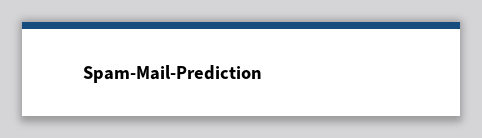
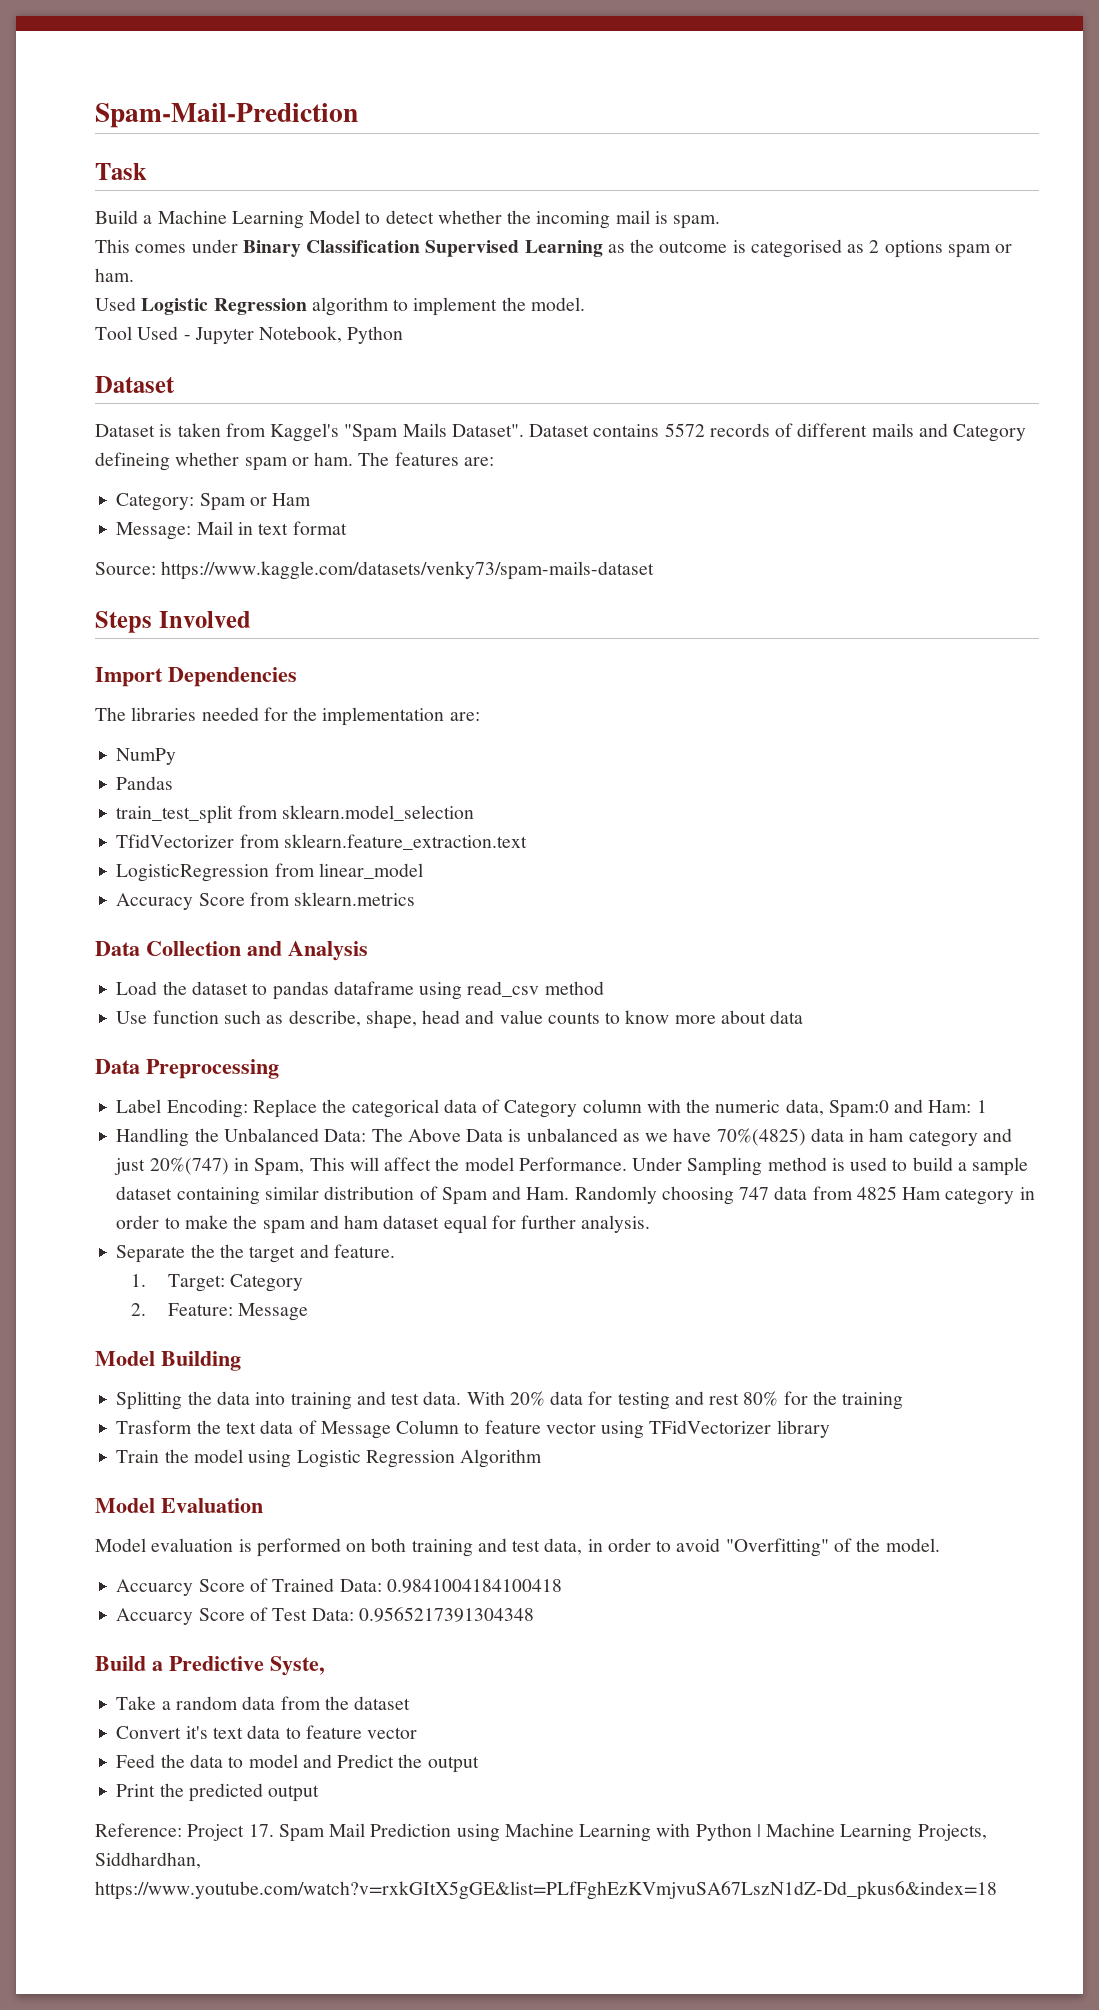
+ Task
+ Build a Machine Learning Model to detect whether the incoming mail is spam.
+ This comes under Binary Classification Supervised Learning as the outcome is categorised as 2 options spam or ham.
+ Used Logistic Regression algorithm to implement the model.
+ Tool Used - Jupyter Notebook, Python
+ Dataset
+ Dataset is taken from Kaggel's "Spam Mails Dataset". Dataset contains 5572 records of different mails and Category defineing whether spam or ham. The features are:
+ Category: Spam or Ham
+ Message: Mail in text format
+ Source: https://www.kaggle.com/datasets/venky73/spam-mails-dataset
+ Steps Involved
+ Import Dependencies
+ The libraries needed for the implementation are:
+ NumPy
+ Pandas
+ train_test_split from sklearn.model_selection
+ TfidVectorizer from sklearn.feature_extraction.text
+ LogisticRegression from linear_model
+ Accuracy Score from sklearn.metrics
+ Data Collection and Analysis
+ Load the dataset to pandas dataframe using read_csv method
+ Use function such as describe, shape, head and value counts to know more about data
+ Data Preprocessing
+ Label Encoding: Replace the categorical data of Category column with the numeric data, Spam:0 and Ham: 1
+ Handling the Unbalanced Data: The Above Data is unbalanced as we have 70%(4825) data in ham category and just 20%(747) in Spam, This will affect the model Performance. Under Sampling method is used to build a sample dataset containing similar distribution of Spam and Ham. Randomly choosing 747 data from 4825 Ham category in order to make the spam and ham dataset equal for further analysis.
+ Separate the the target and feature.
+ 1. Target: Category
+ 2. Feature: Message
+ Model Building
+ Splitting the data into training and test data. With 20% data for testing and rest 80% for the training
+ Trasform the text data of Message Column to feature vector using TFidVectorizer library
+ Train the model using Logistic Regression Algorithm
+ Model Evaluation
+ Model evaluation is performed on both training and test data, in order to avoid "Overfitting" of the model.
+ Accuarcy Score of Trained Data: 0.9841004184100418
+ Accuarcy Score of Test Data: 0.9565217391304348
+ Build a Predictive Syste,
+ Take a random data from the dataset
+ Convert it's text data to feature vector
+ Feed the data to model and Predict the output
+ Print the predicted output
+ Reference: Project 17. Spam Mail Prediction using Machine Learning with Python | Machine Learning Projects, Siddhardhan, https://www.youtube.com/watch?v=rxkGItX5gGE&list=PLfFghEzKVmjvuSA67LszN1dZ-Dd_pkus6&index=18

